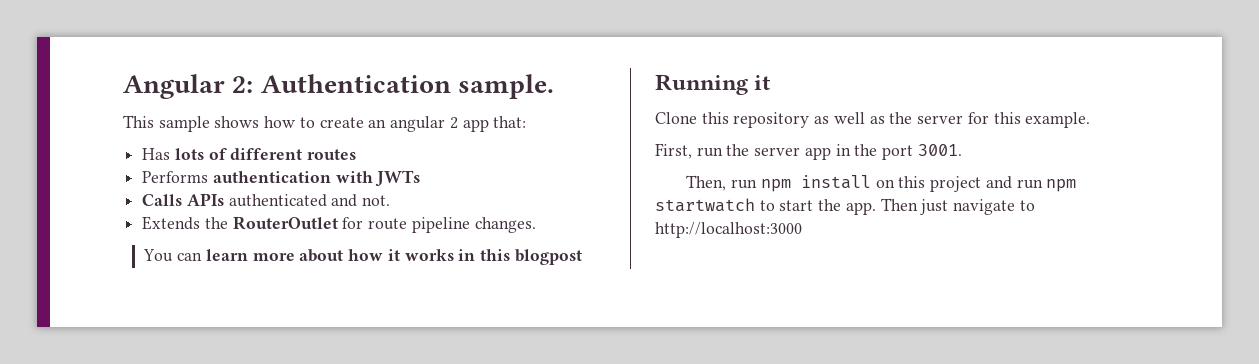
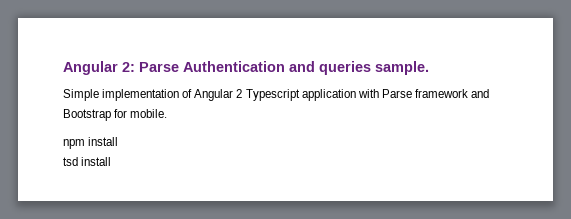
- Angular 2: Authentication sample.
- This sample shows how to create an angular 2 app that:
- Has lots of different routes
- Performs authentication with JWTs
- Calls APIs authenticated and not.
- Extends the RouterOutlet for route pipeline changes.
- You can learn more about how it works in this blogpost
- Running it
- Clone this repository as well as the server for this example.
- First, run the server app in the port 3001.
- Then, run npm install on this project and run npm startwatch to start the app. Then just navigate to http://localhost:3000
+ Angular 2: Parse Authentication and queries sample.
+ Simple implementation of Angular 2 Typescript application with Parse framework and Bootstrap for mobile.
+ npm install
+ tsd install

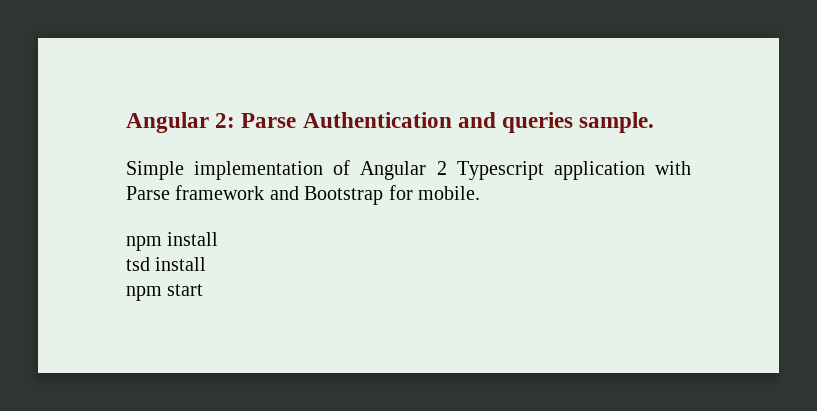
+ npm start

